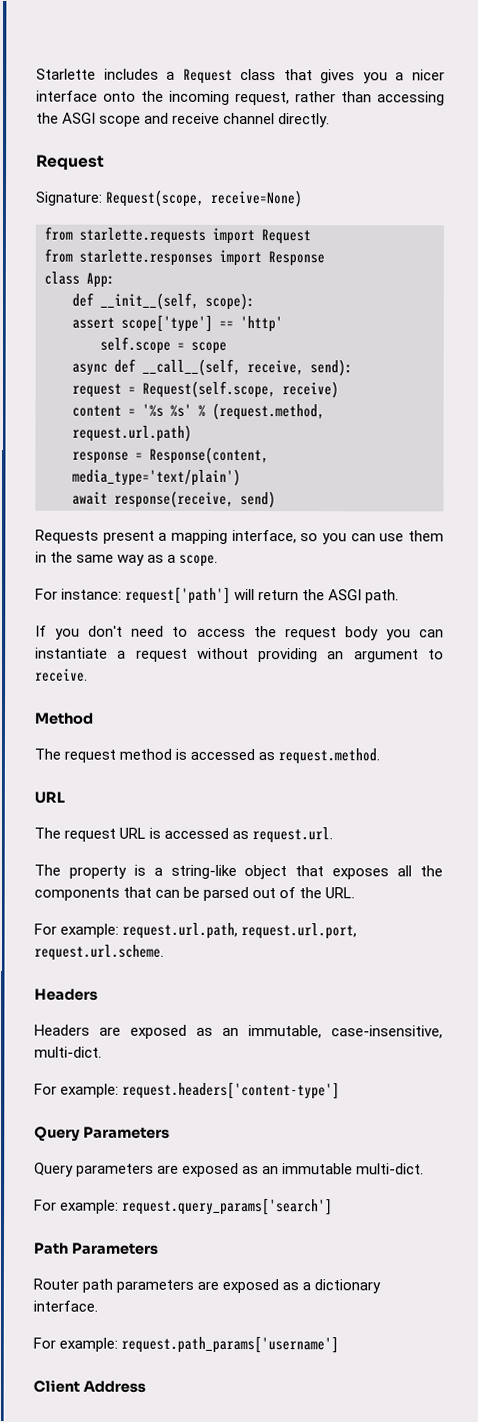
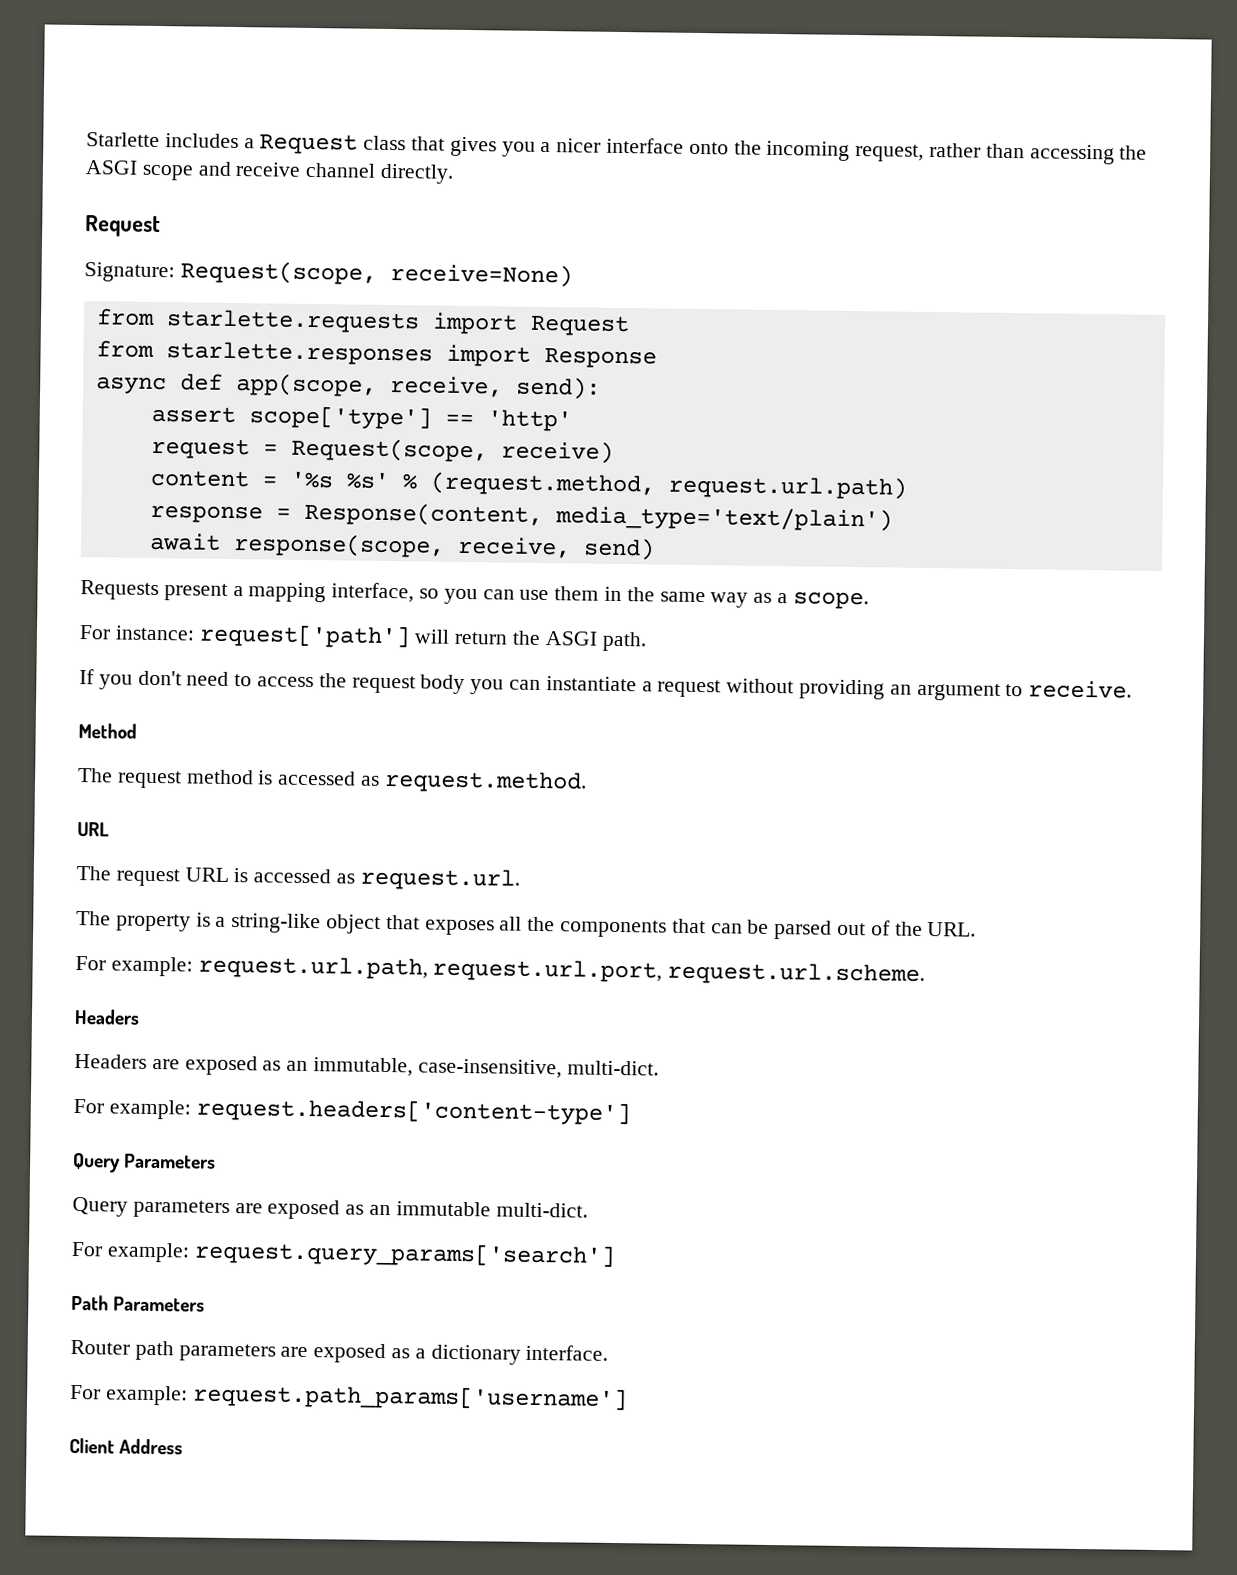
- class App:
- def __init__(self, scope):
+ async def app(scope, receive, send):
- self.scope = scope
- async def __call__(self, receive, send):
- request = Request(self.scope, receive)
+ request = Request(scope, receive)
- await response(receive, send)
+ await response(scope, receive, send)

